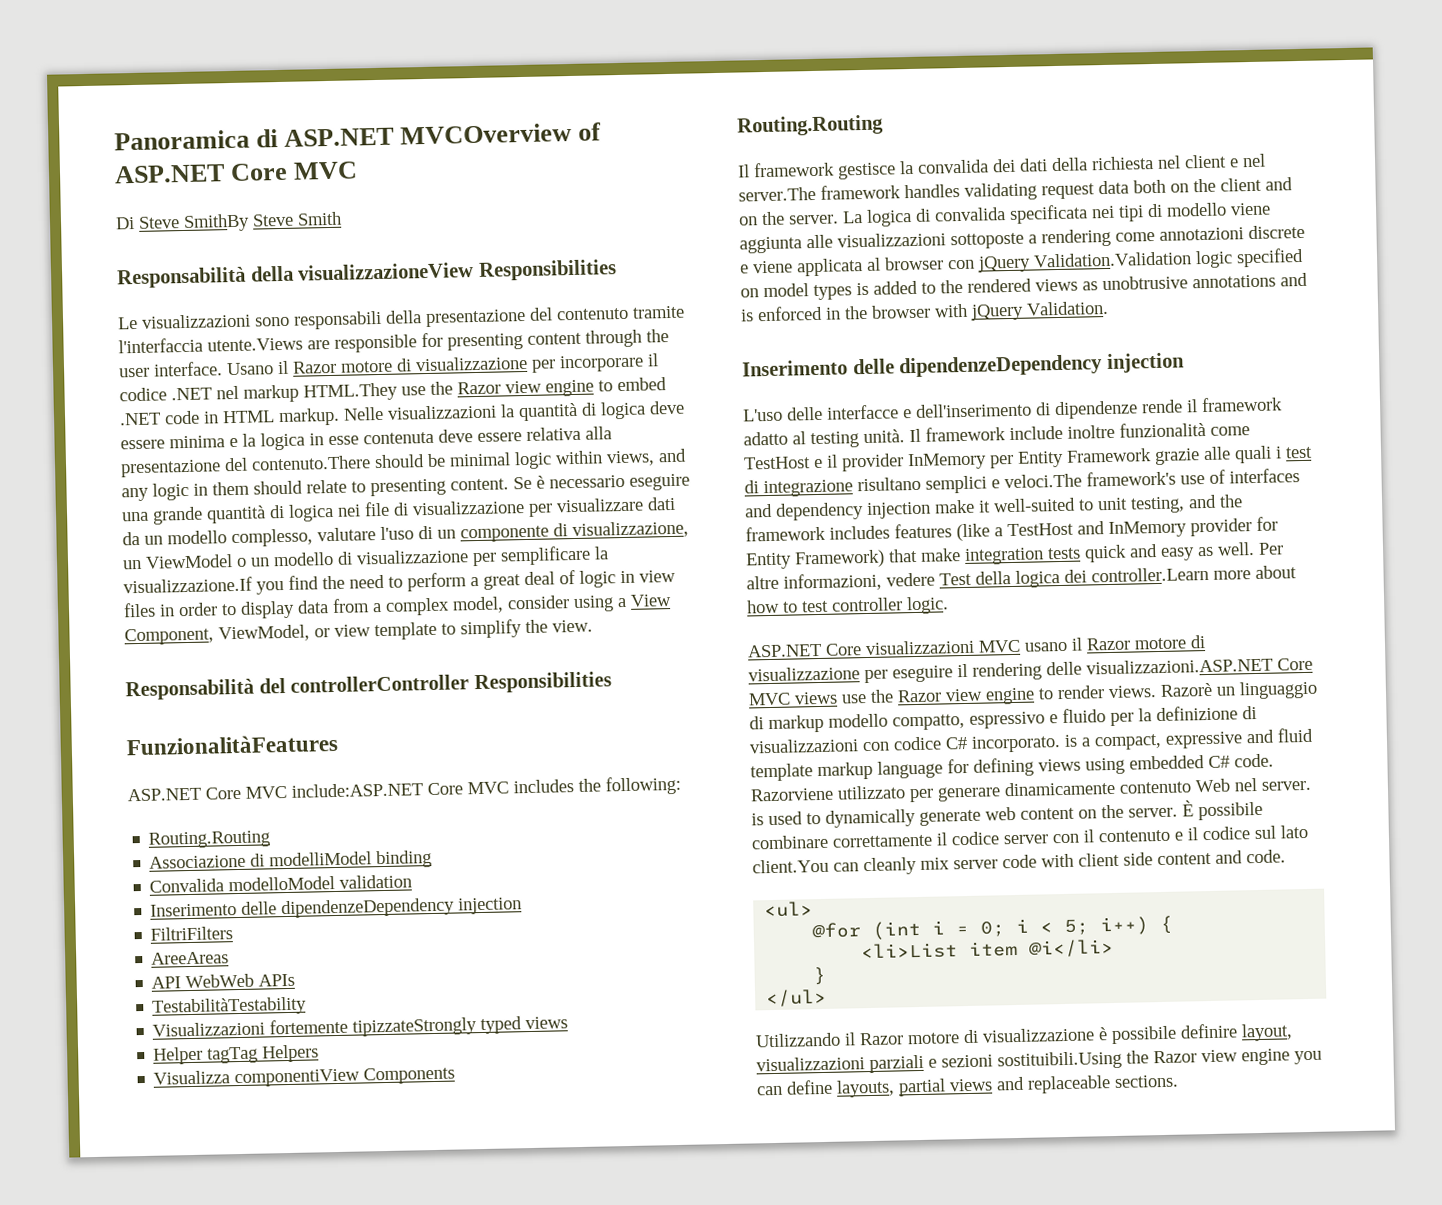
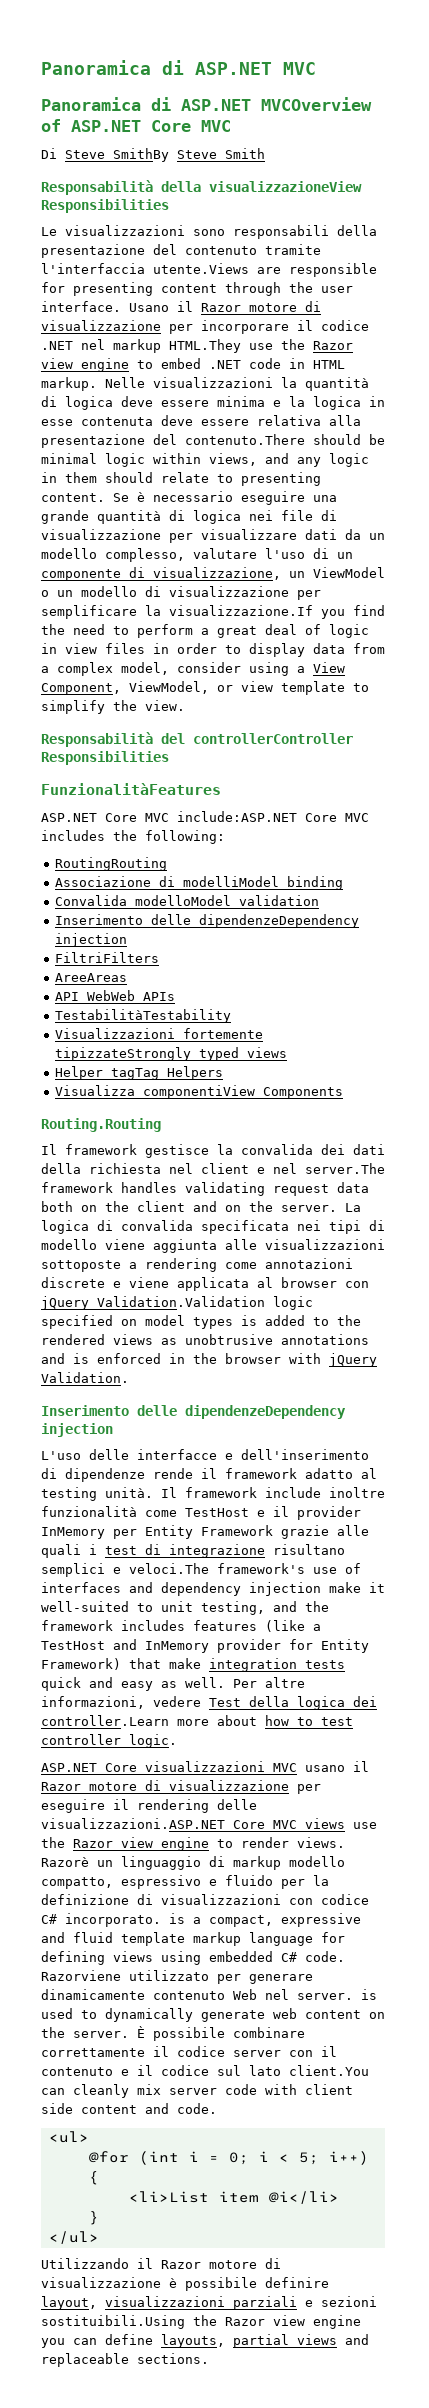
+ Panoramica di ASP.NET MVC
  ASP.NET Core MVC include:ASP.NET Core MVC includes the following:
- Routing.Routing
+ RoutingRouting

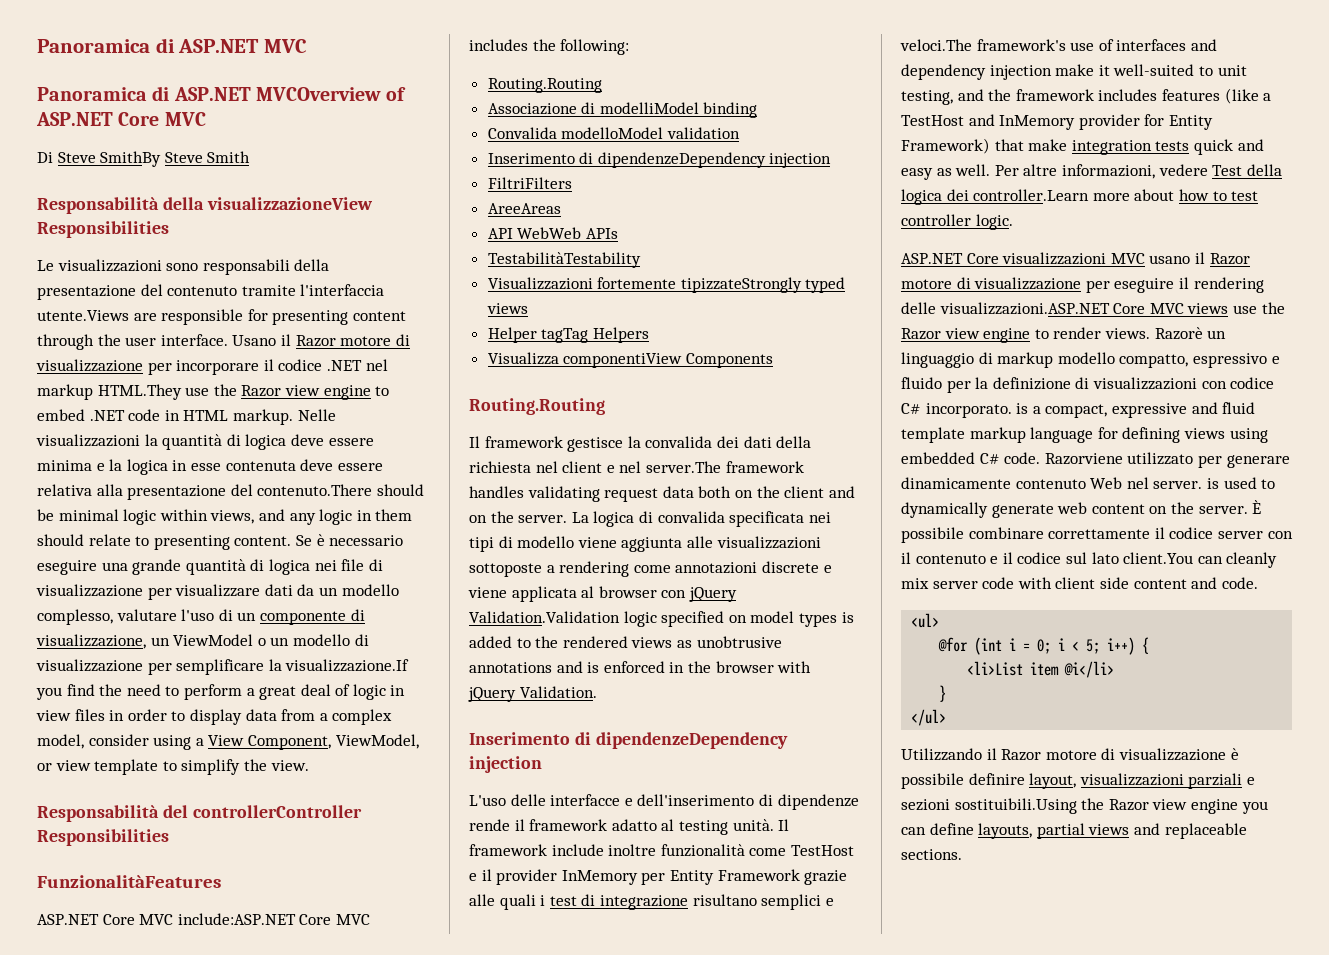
  ASP.NET Core MVC include:ASP.NET Core MVC includes the following:
- RoutingRouting
+ Routing.Routing
  Convalida modelloModel validation
- Inserimento delle dipendenzeDependency injection
+ Inserimento di dipendenzeDependency injection
  La logica di convalida specificata nei tipi di modello viene aggiunta alle visualizzazioni sottoposte a rendering come annotazioni discrete e viene applicata al browser con jQuery Validation.Validation logic specified on model types is added to the rendered views as unobtrusive annotations and is enforced in the browser with jQuery Validation.
- Inserimento delle dipendenzeDependency injection
+ Inserimento di dipendenzeDependency injection

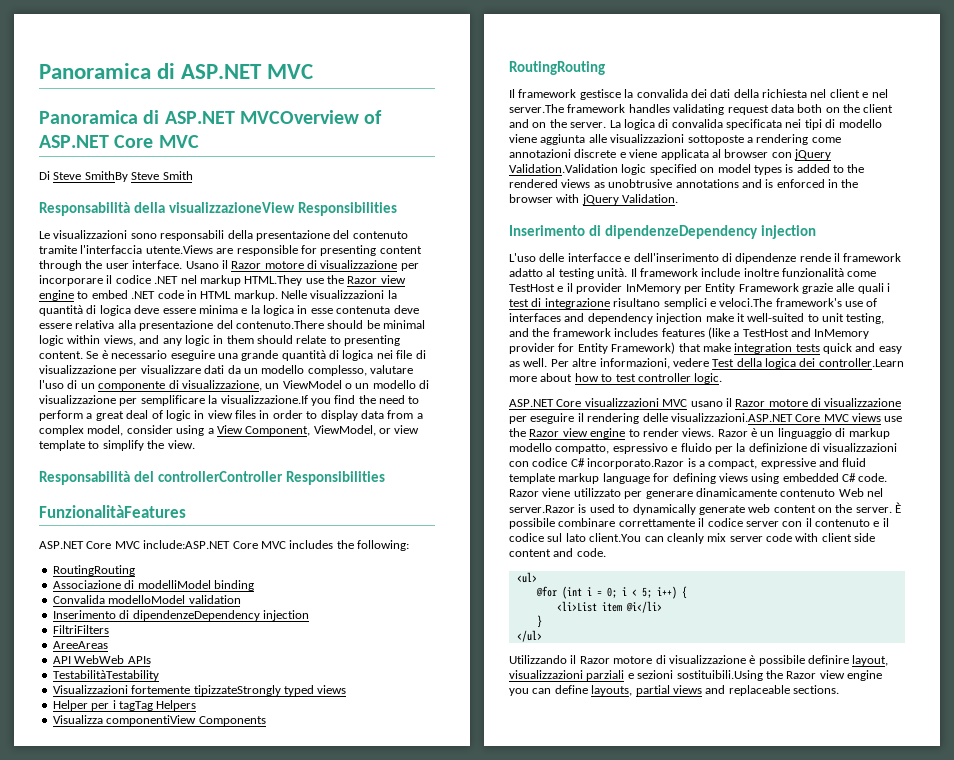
  ASP.NET Core MVC include:ASP.NET Core MVC includes the following:
- Routing.Routing
+ RoutingRouting
- Helper tagTag Helpers
+ Helper per i tagTag Helpers
  Visualizza componentiView Components
- Routing.Routing
+ RoutingRouting
- Razorè un linguaggio di markup modello compatto, espressivo e fluido per la definizione di visualizzazioni con codice C# incorporato. is a compact, expressive and fluid template markup language for defining views using embedded C# code.
+ Razor è un linguaggio di markup modello compatto, espressivo e fluido per la definizione di visualizzazioni con codice C# incorporato.Razor is a compact, expressive and fluid template markup language for defining views using embedded C# code.
- Razorviene utilizzato per generare dinamicamente contenuto Web nel server. is used to dynamically generate web content on the server.
+ Razor viene utilizzato per generare dinamicamente contenuto Web nel server.Razor is used to dynamically generate web content on the server.

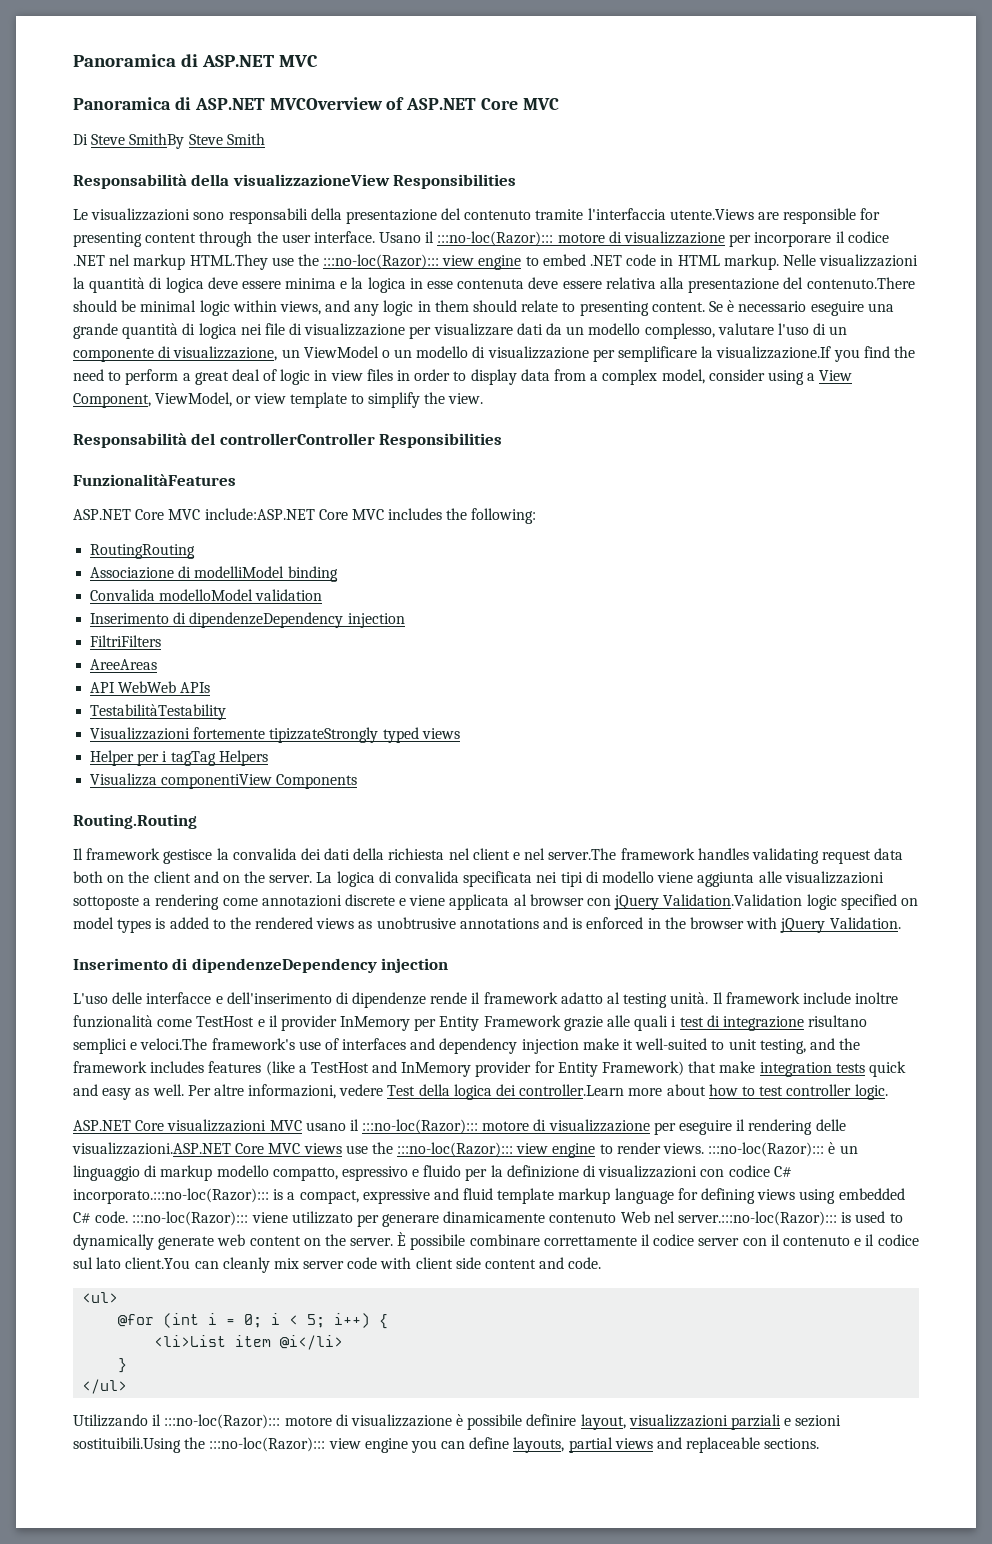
- Usano il Razor motore di visualizzazione per incorporare il codice .NET nel markup HTML.They use the Razor view engine to embed .NET code in HTML markup.
+ Usano il :::no-loc(Razor)::: motore di visualizzazione per incorporare il codice .NET nel markup HTML.They use the :::no-loc(Razor)::: view engine to embed .NET code in HTML markup.
  Visualizza componentiView Components
- RoutingRouting
+ Routing.Routing
- ASP.NET Core visualizzazioni MVC usano il Razor motore di visualizzazione per eseguire il rendering delle visualizzazioni.ASP.NET Core MVC views use the Razor view engine to render views. Razor è un linguaggio di markup modello compatto, espressivo e fluido per la definizione di visualizzazioni con codice C# incorporato.Razor is a compact, expressive and fluid template markup language for defining views using embedded C# code. Razor viene utilizzato per generare dinamicamente contenuto Web nel server.Razor is used to dynamically generate web content on the server.
+ ASP.NET Core visualizzazioni MVC usano il :::no-loc(Razor)::: motore di visualizzazione per eseguire il rendering delle visualizzazioni.ASP.NET Core MVC views use the :::no-loc(Razor)::: view engine to render views. :::no-loc(Razor)::: è un linguaggio di markup modello compatto, espressivo e fluido per la definizione di visualizzazioni con codice C# incorporato.:::no-loc(Razor)::: is a compact, expressive and fluid template markup language for defining views using embedded C# code. :::no-loc(Razor)::: viene utilizzato per generare dinamicamente contenuto Web nel server.:::no-loc(Razor)::: is used to dynamically generate web content on the server.
- Utilizzando il Razor motore di visualizzazione è possibile definire layout, visualizzazioni parziali e sezioni sostituibili.Using the Razor view engine you can define layouts, partial views and replaceable sections.
+ Utilizzando il :::no-loc(Razor)::: motore di visualizzazione è possibile definire layout, visualizzazioni parziali e sezioni sostituibili.Using the :::no-loc(Razor)::: view engine you can define layouts, partial views and replaceable sections.

